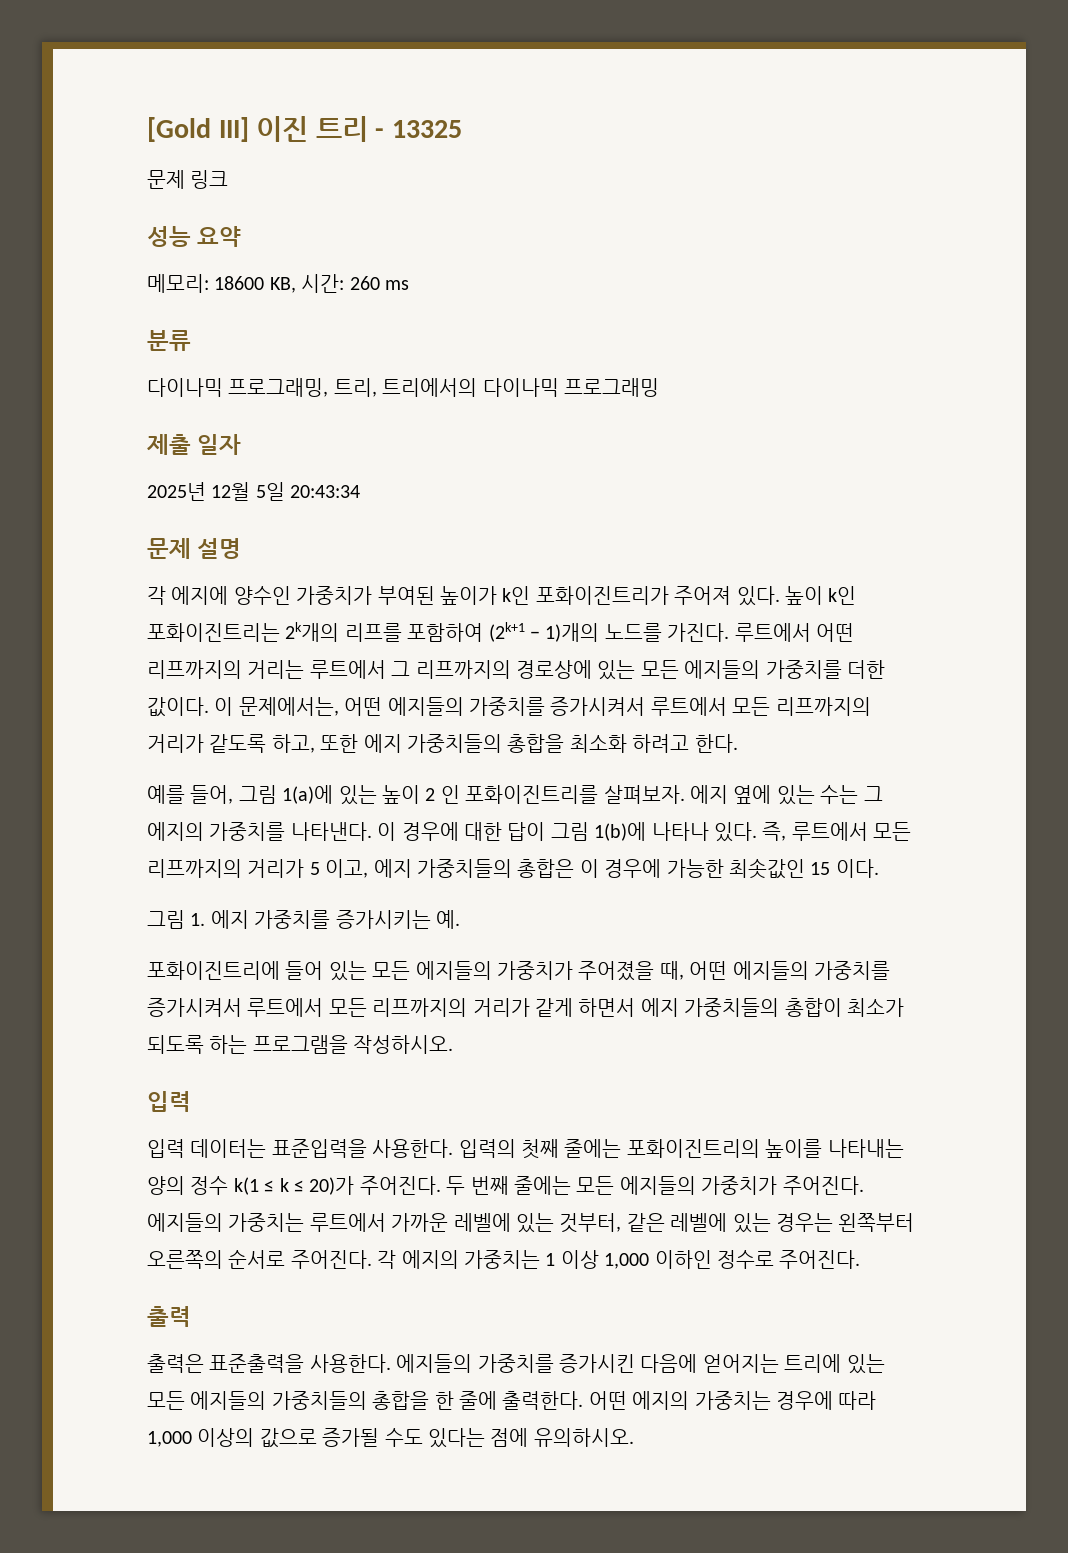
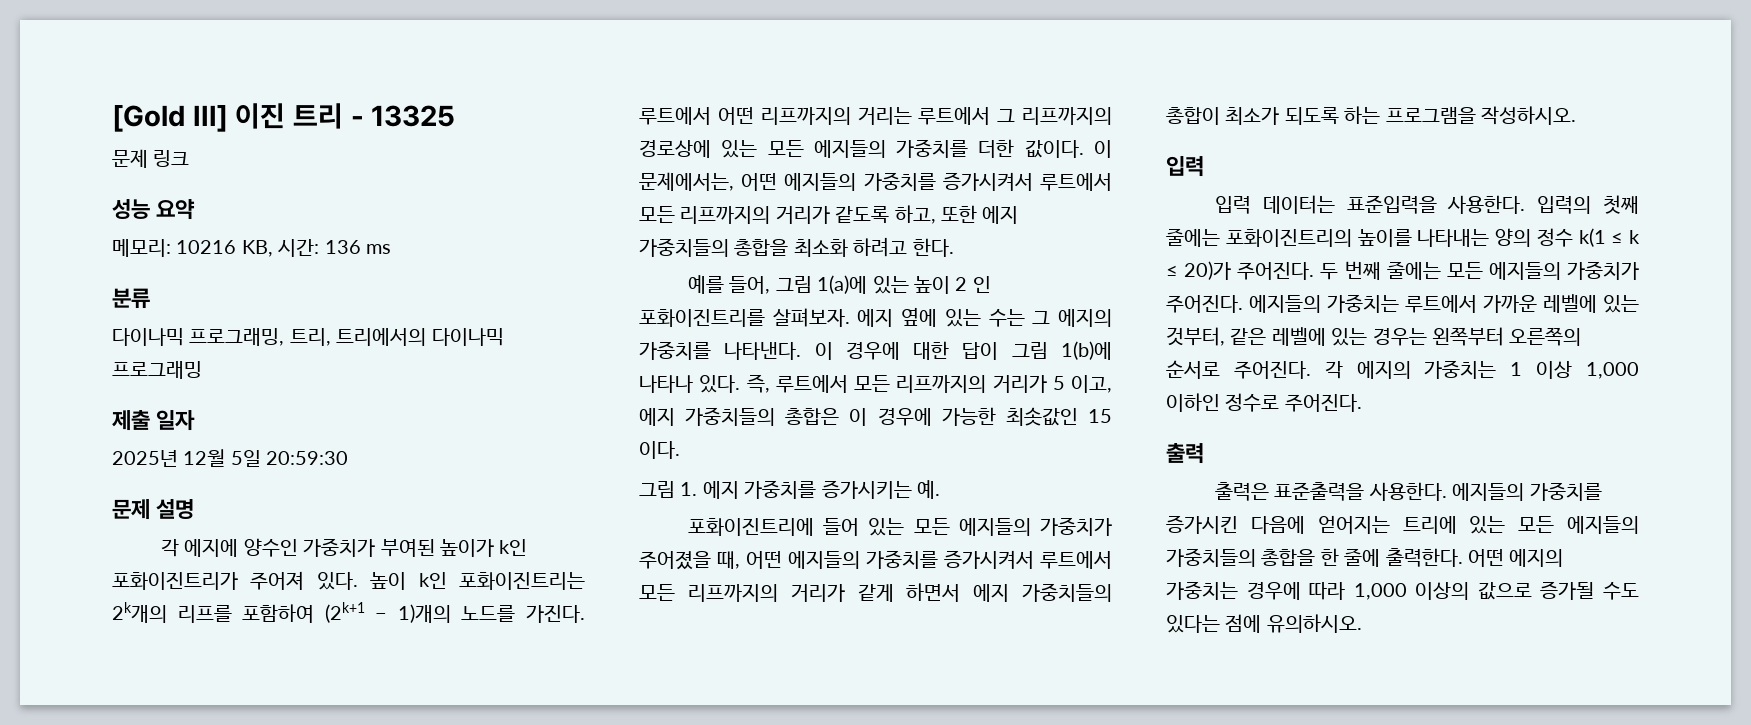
- 메모리: 18600 KB, 시간: 260 ms
+ 메모리: 10216 KB, 시간: 136 ms
- 2025년 12월 5일 20:43:34
+ 2025년 12월 5일 20:59:30

